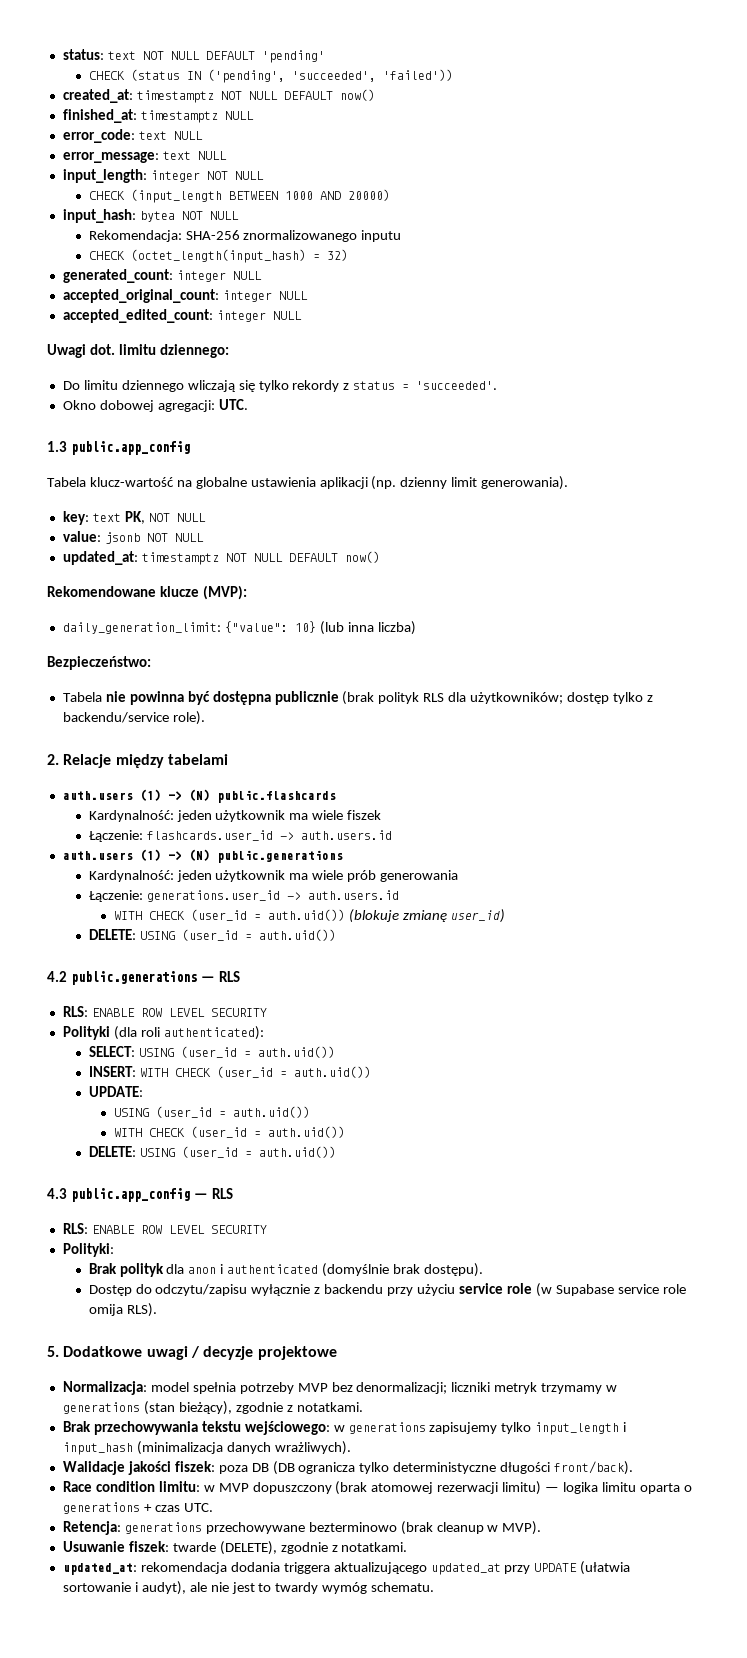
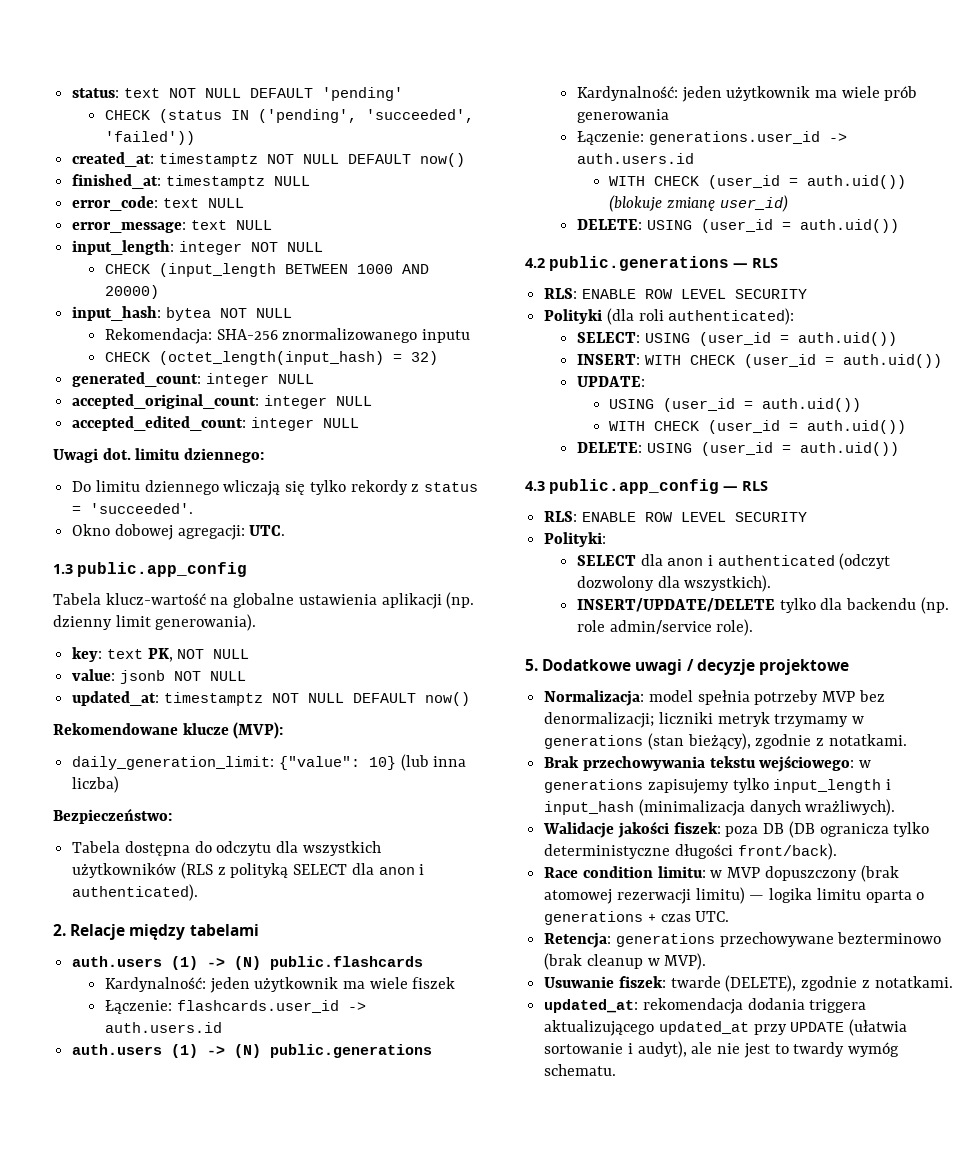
- Tabela nie powinna być dostępna publicznie (brak polityk RLS dla użytkowników; dostęp tylko z backendu/service role).
+ Tabela dostępna do odczytu dla wszystkich użytkowników (RLS z polityką SELECT dla anon i authenticated).
- Brak polityk dla anon i authenticated (domyślnie brak dostępu).
- Dostęp do odczytu/zapisu wyłącznie z backendu przy użyciu service role (w Supabase service role omija RLS).
+ SELECT dla anon i authenticated (odczyt dozwolony dla wszystkich).
+ INSERT/UPDATE/DELETE tylko dla backendu (np. role admin/service role).

